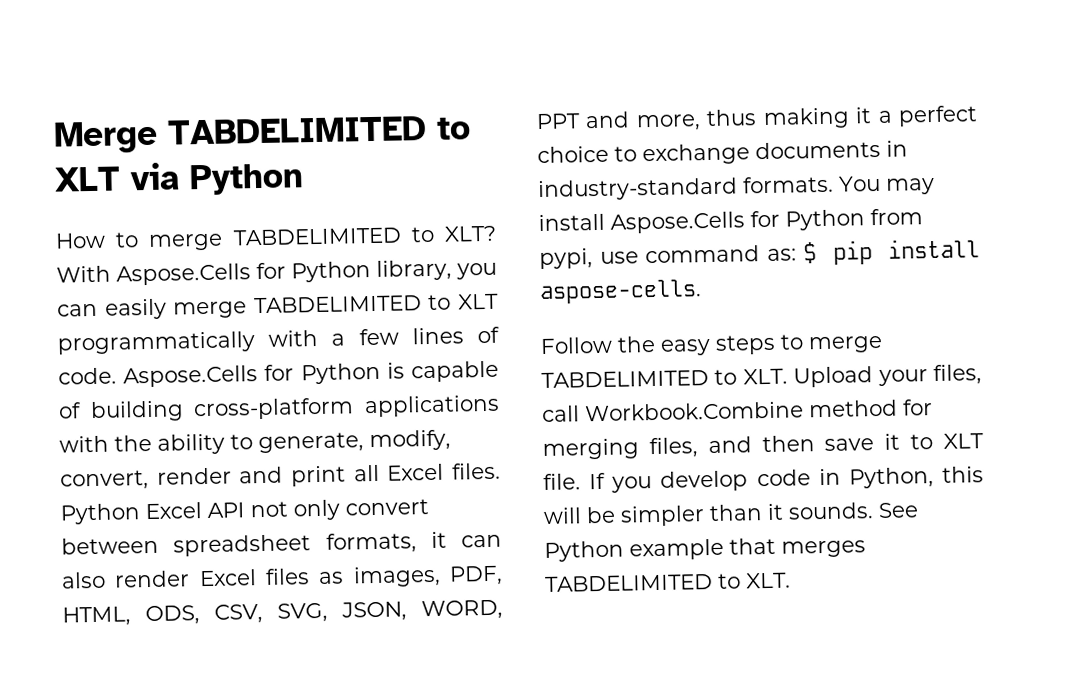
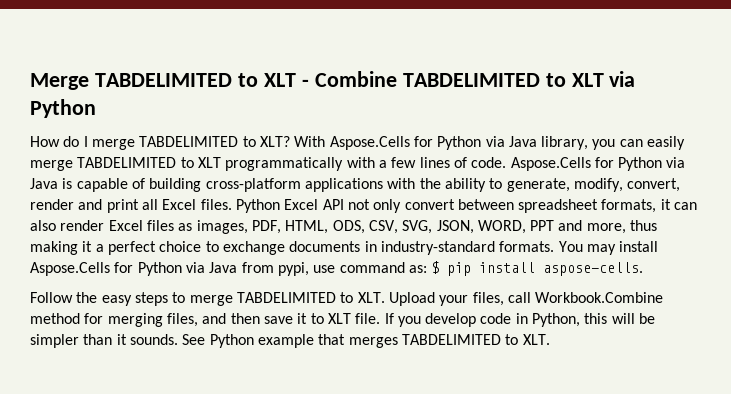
- Merge TABDELIMITED to XLT via Python
+ Merge TABDELIMITED to XLT - Combine TABDELIMITED to XLT via Python
- How to merge TABDELIMITED to XLT?
+ How do I merge TABDELIMITED to XLT?
- With Aspose.Cells for Python library, you can easily merge TABDELIMITED to XLT programmatically with a few lines of code.
+ With Aspose.Cells for Python via Java library, you can easily merge TABDELIMITED to XLT programmatically with a few lines of code.
- Aspose.Cells for Python is capable of building cross-platform applications with the ability to generate, modify, convert, render and print all Excel files.
+ Aspose.Cells for Python via Java is capable of building cross-platform applications with the ability to generate, modify, convert, render and print all Excel files.
- You may install Aspose.Cells for Python from pypi, use command as: $ pip install aspose-cells.
+ You may install Aspose.Cells for Python via Java from pypi, use command as: $ pip install aspose-cells.

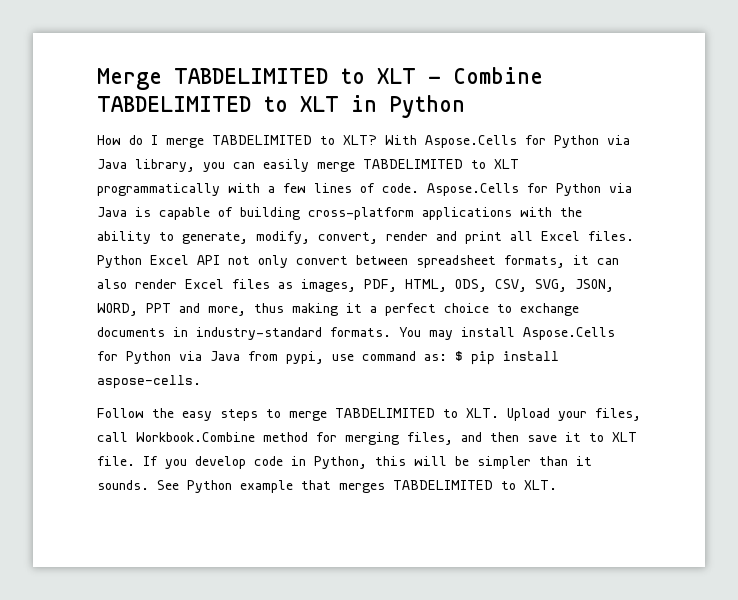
- Merge TABDELIMITED to XLT - Combine TABDELIMITED to XLT via Python
+ Merge TABDELIMITED to XLT - Combine TABDELIMITED to XLT in Python

